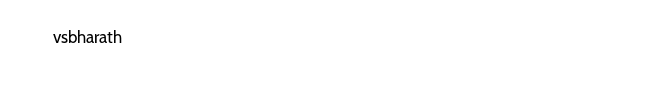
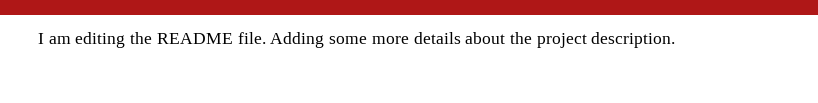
- vsbharath
+ I am editing the README file. Adding some more details about the project description.

